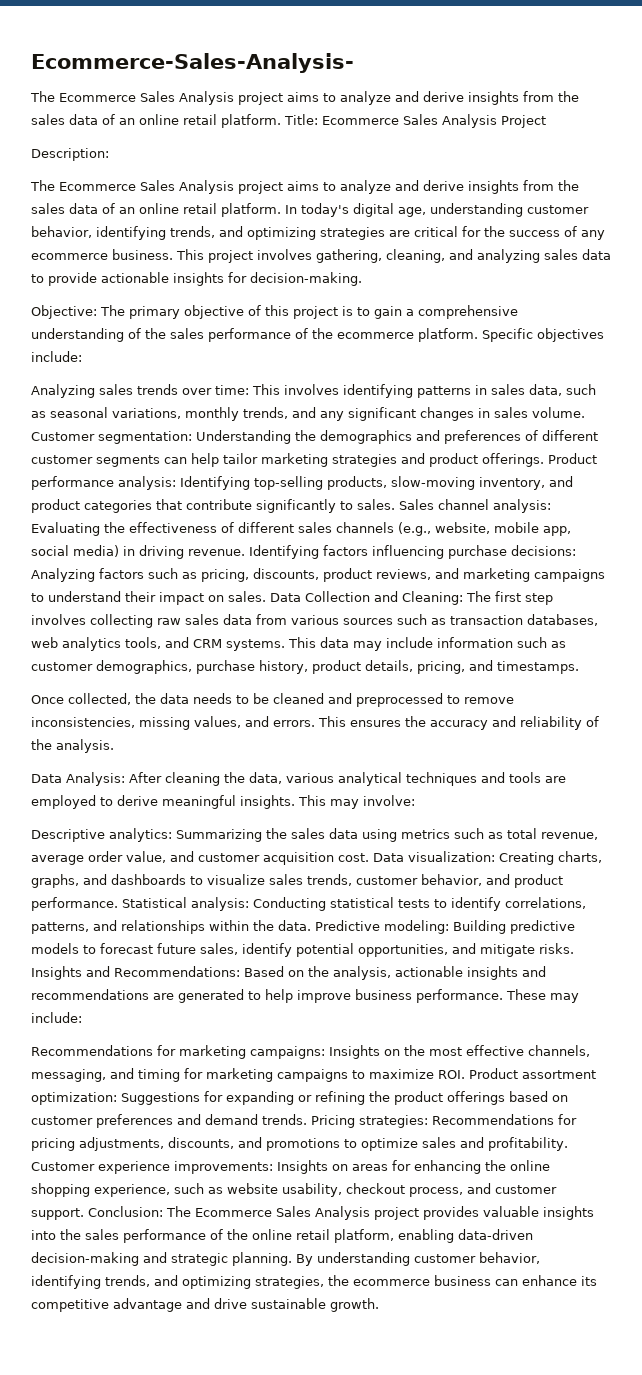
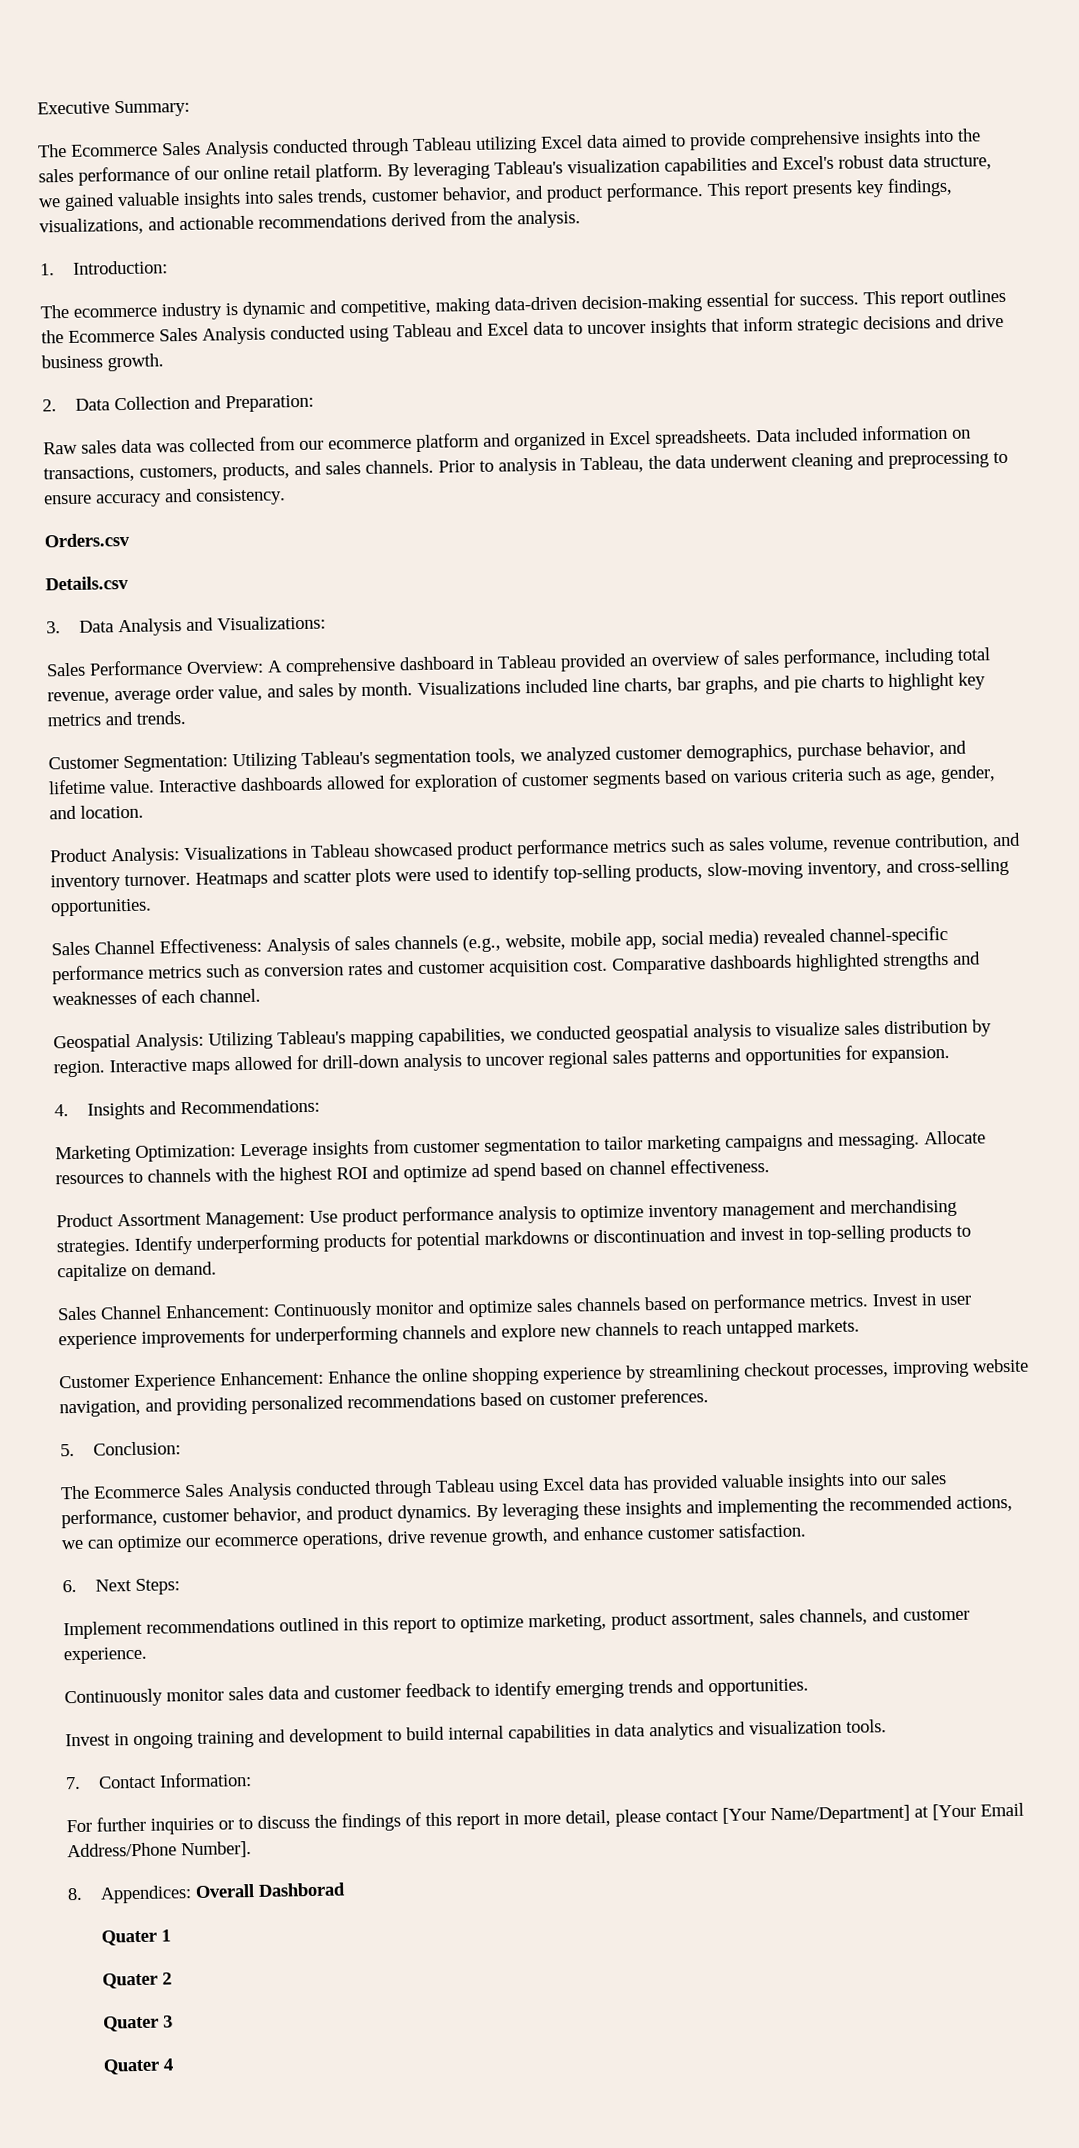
- Ecommerce-Sales-Analysis-
- The Ecommerce Sales Analysis project aims to analyze and derive insights from the sales data of an online retail platform. Title: Ecommerce Sales Analysis Project
- Description:
- The Ecommerce Sales Analysis project aims to analyze and derive insights from the sales data of an online retail platform. In today's digital age, understanding customer behavior, identifying trends, and optimizing strategies are critical for the success of any ecommerce business. This project involves gathering, cleaning, and analyzing sales data to provide actionable insights for decision-making.
- Objective: The primary objective of this project is to gain a comprehensive understanding of the sales performance of the ecommerce platform. Specific objectives include:
- Analyzing sales trends over time: This involves identifying patterns in sales data, such as seasonal variations, monthly trends, and any significant changes in sales volume. Customer segmentation: Understanding the demographics and preferences of different customer segments can help tailor marketing strategies and product offerings. Product performance analysis: Identifying top-selling products, slow-moving inventory, and product categories that contribute significantly to sales. Sales channel analysis: Evaluating the effectiveness of different sales channels (e.g., website, mobile app, social media) in driving revenue. Identifying factors influencing purchase decisions: Analyzing factors such as pricing, discounts, product reviews, and marketing campaigns to understand their impact on sales. Data Collection and Cleaning: The first step involves collecting raw sales data from various sources such as transaction databases, web analytics tools, and CRM systems. This data may include information such as customer demographics, purchase history, product details, pricing, and timestamps.
- Once collected, the data needs to be cleaned and preprocessed to remove inconsistencies, missing values, and errors. This ensures the accuracy and reliability of the analysis.
- Data Analysis: After cleaning the data, various analytical techniques and tools are employed to derive meaningful insights. This may involve:
- Descriptive analytics: Summarizing the sales data using metrics such as total revenue, average order value, and customer acquisition cost. Data visualization: Creating charts, graphs, and dashboards to visualize sales trends, customer behavior, and product performance. Statistical analysis: Conducting statistical tests to identify correlations, patterns, and relationships within the data. Predictive modeling: Building predictive models to forecast future sales, identify potential opportunities, and mitigate risks. Insights and Recommendations: Based on the analysis, actionable insights and recommendations are generated to help improve business performance. These may include:
- Recommendations for marketing campaigns: Insights on the most effective channels, messaging, and timing for marketing campaigns to maximize ROI. Product assortment optimization: Suggestions for expanding or refining the product offerings based on customer preferences and demand trends. Pricing strategies: Recommendations for pricing adjustments, discounts, and promotions to optimize sales and profitability. Customer experience improvements: Insights on areas for enhancing the online shopping experience, such as website usability, checkout process, and customer support. Conclusion: The Ecommerce Sales Analysis project provides valuable insights into the sales performance of the online retail platform, enabling data-driven decision-making and strategic planning. By understanding customer behavior, identifying trends, and optimizing strategies, the ecommerce business can enhance its competitive advantage and drive sustainable growth.
+ Executive Summary:
+ The Ecommerce Sales Analysis conducted through Tableau utilizing Excel data aimed to provide comprehensive insights into the sales performance of our online retail platform. By leveraging Tableau's visualization capabilities and Excel's robust data structure, we gained valuable insights into sales trends, customer behavior, and product performance. This report presents key findings, visualizations, and actionable recommendations derived from the analysis.
+ 1. Introduction:
+ The ecommerce industry is dynamic and competitive, making data-driven decision-making essential for success. This report outlines the Ecommerce Sales Analysis conducted using Tableau and Excel data to uncover insights that inform strategic decisions and drive business growth.
+ 2. Data Collection and Preparation:
+ Raw sales data was collected from our ecommerce platform and organized in Excel spreadsheets. Data included information on transactions, customers, products, and sales channels. Prior to analysis in Tableau, the data underwent cleaning and preprocessing to ensure accuracy and consistency.
+ Orders.csv
+ Details.csv
+ 3. Data Analysis and Visualizations:
+ Sales Performance Overview: A comprehensive dashboard in Tableau provided an overview of sales performance, including total revenue, average order value, and sales by month. Visualizations included line charts, bar graphs, and pie charts to highlight key metrics and trends.
+ Customer Segmentation: Utilizing Tableau's segmentation tools, we analyzed customer demographics, purchase behavior, and lifetime value. Interactive dashboards allowed for exploration of customer segments based on various criteria such as age, gender, and location.
+ Product Analysis: Visualizations in Tableau showcased product performance metrics such as sales volume, revenue contribution, and inventory turnover. Heatmaps and scatter plots were used to identify top-selling products, slow-moving inventory, and cross-selling opportunities.
+ Sales Channel Effectiveness: Analysis of sales channels (e.g., website, mobile app, social media) revealed channel-specific performance metrics such as conversion rates and customer acquisition cost. Comparative dashboards highlighted strengths and weaknesses of each channel.
+ Geospatial Analysis: Utilizing Tableau's mapping capabilities, we conducted geospatial analysis to visualize sales distribution by region. Interactive maps allowed for drill-down analysis to uncover regional sales patterns and opportunities for expansion.
+ 4. Insights and Recommendations:
+ Marketing Optimization: Leverage insights from customer segmentation to tailor marketing campaigns and messaging. Allocate resources to channels with the highest ROI and optimize ad spend based on channel effectiveness.
+ Product Assortment Management: Use product performance analysis to optimize inventory management and merchandising strategies. Identify underperforming products for potential markdowns or discontinuation and invest in top-selling products to capitalize on demand.
+ Sales Channel Enhancement: Continuously monitor and optimize sales channels based on performance metrics. Invest in user experience improvements for underperforming channels and explore new channels to reach untapped markets.
+ Customer Experience Enhancement: Enhance the online shopping experience by streamlining checkout processes, improving website navigation, and providing personalized recommendations based on customer preferences.
+ 5. Conclusion:
+ The Ecommerce Sales Analysis conducted through Tableau using Excel data has provided valuable insights into our sales performance, customer behavior, and product dynamics. By leveraging these insights and implementing the recommended actions, we can optimize our ecommerce operations, drive revenue growth, and enhance customer satisfaction.
+ 6. Next Steps:
+ Implement recommendations outlined in this report to optimize marketing, product assortment, sales channels, and customer experience.
+ Continuously monitor sales data and customer feedback to identify emerging trends and opportunities.
+ Invest in ongoing training and development to build internal capabilities in data analytics and visualization tools.
+ 7. Contact Information:
+ For further inquiries or to discuss the findings of this report in more detail, please contact [Your Name/Department] at [Your Email Address/Phone Number].
+ 8. Appendices: Overall Dashborad
+ Quater 1
+ Quater 2
+ Quater 3
+ Quater 4

